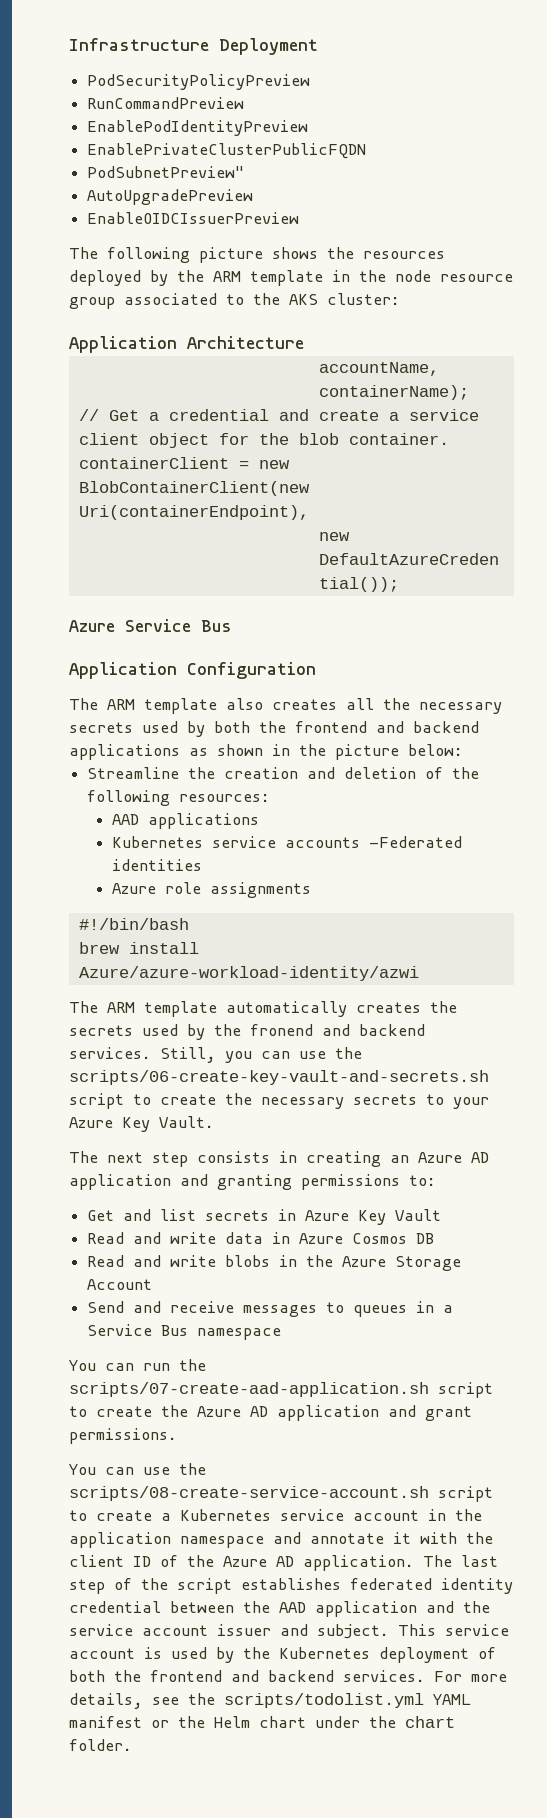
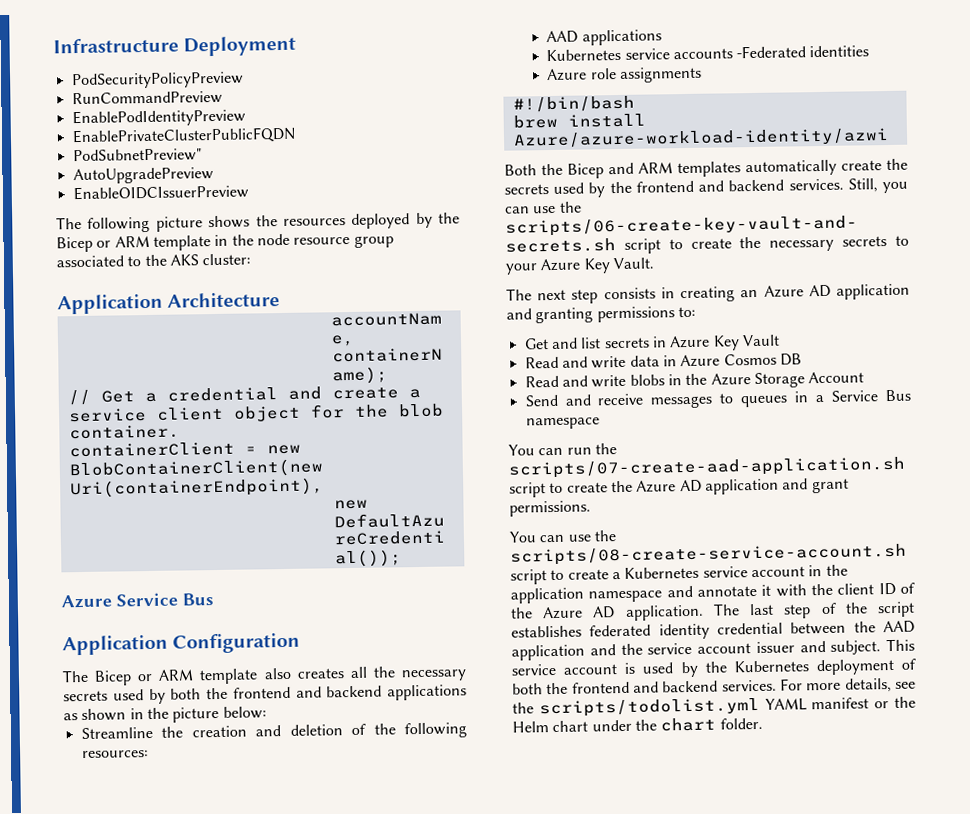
- The following picture shows the resources deployed by the ARM template in the node resource group associated to the AKS cluster:
+ The following picture shows the resources deployed by the Bicep or ARM template in the node resource group associated to the AKS cluster:
- The ARM template also creates all the necessary secrets used by both the frontend and backend applications as shown in the picture below:
+ The Bicep or ARM template also creates all the necessary secrets used by both the frontend and backend applications as shown in the picture below:
- The ARM template automatically creates the secrets used by the fronend and backend services.
+ Both the Bicep and ARM templates automatically create the secrets used by the frontend and backend services.

